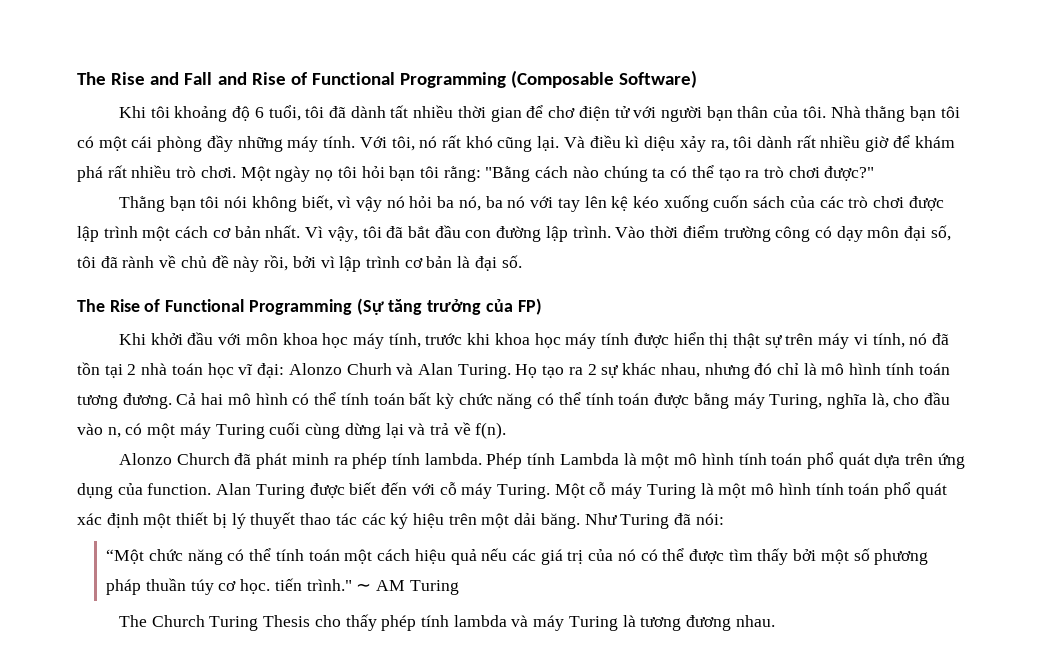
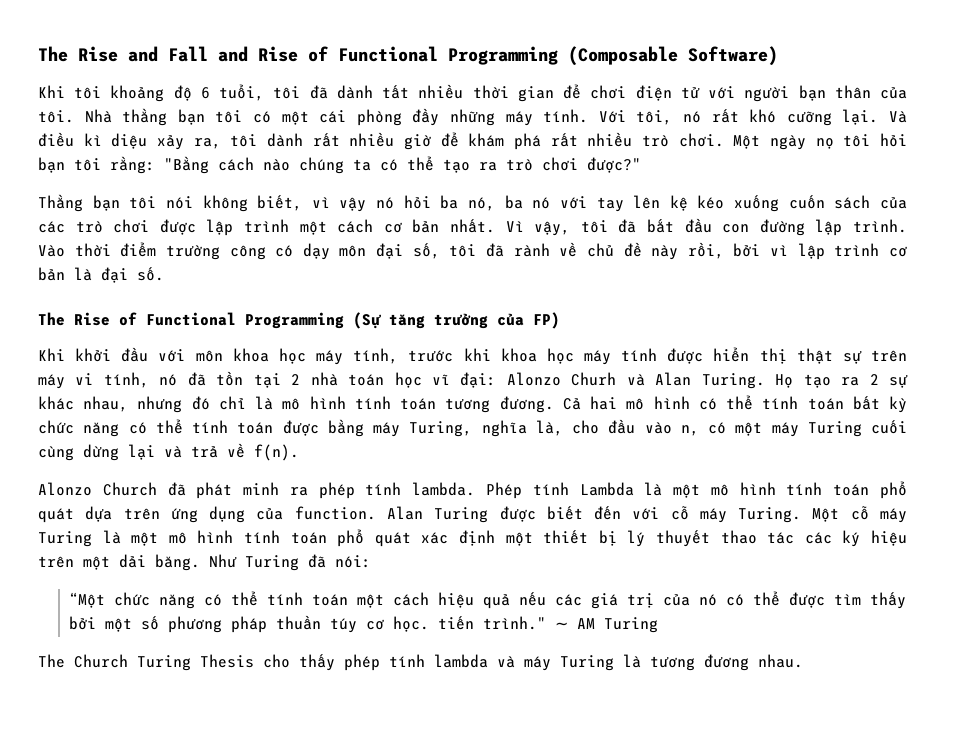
- Khi tôi khoảng độ 6 tuổi, tôi đã dành tất nhiều thời gian để chơ điện tử với người bạn thân của tôi.
+ Khi tôi khoảng độ 6 tuổi, tôi đã dành tất nhiều thời gian để chơi điện tử với người bạn thân của tôi.
- Với tôi, nó rất khó cũng lại.
+ Với tôi, nó rất khó cưỡng lại.

